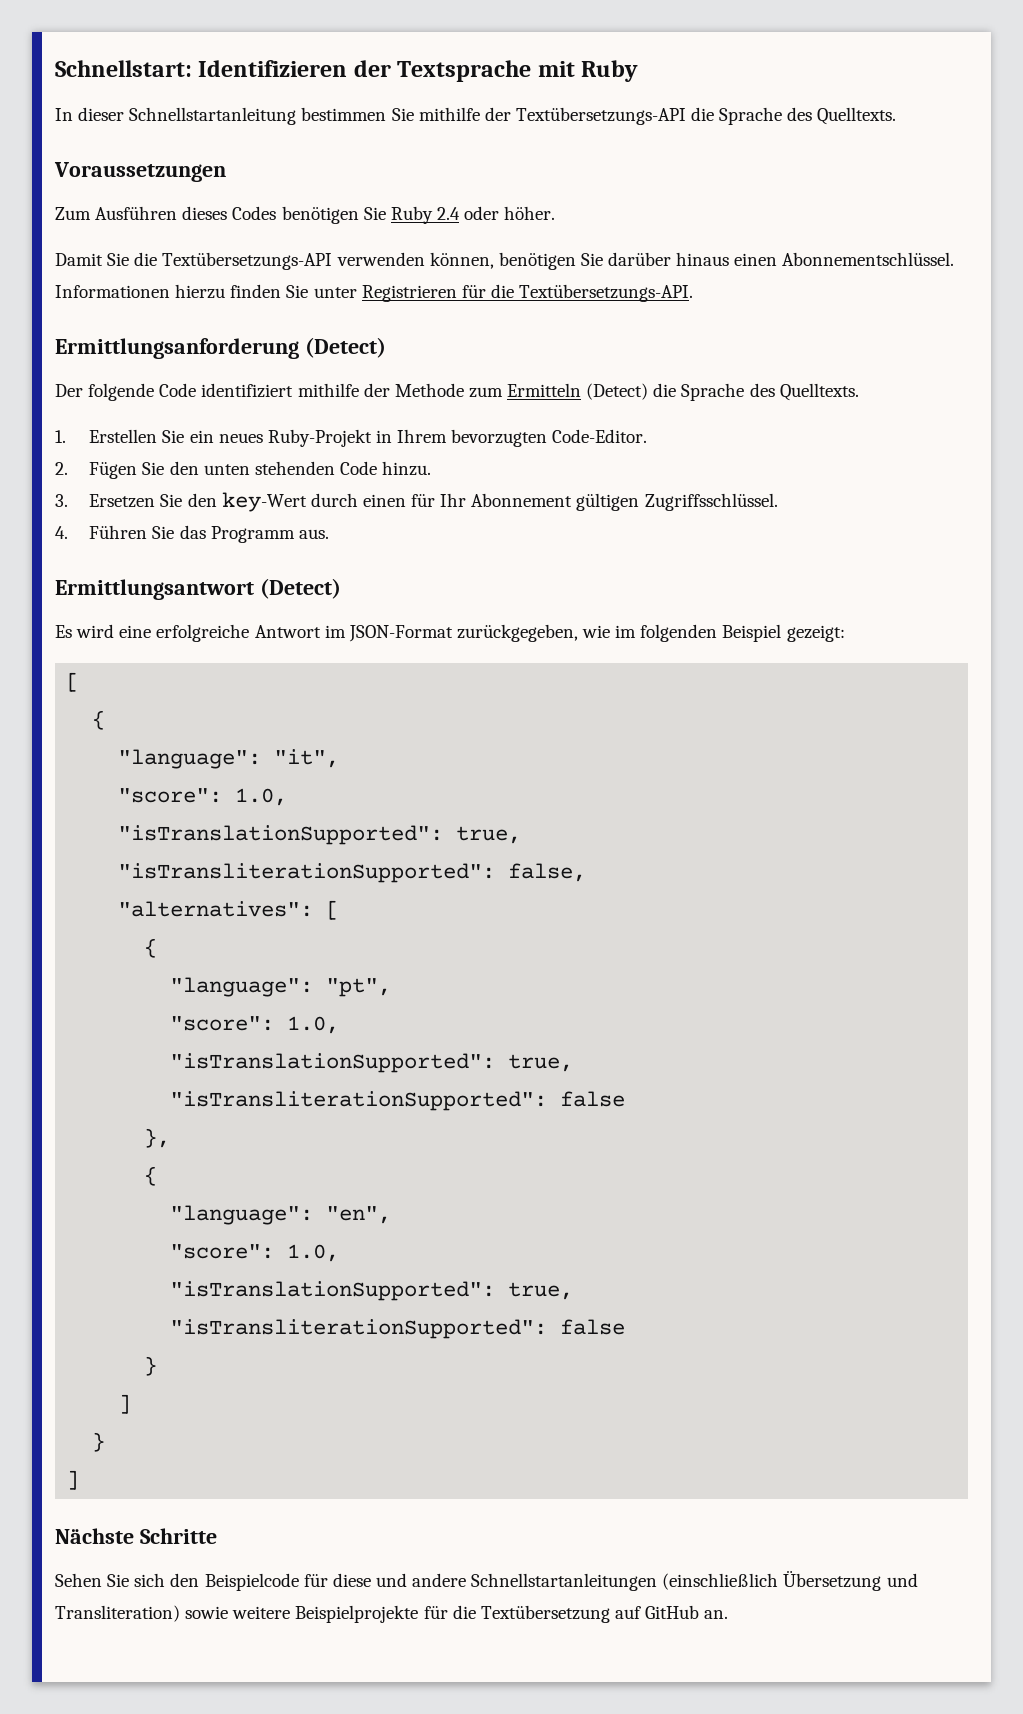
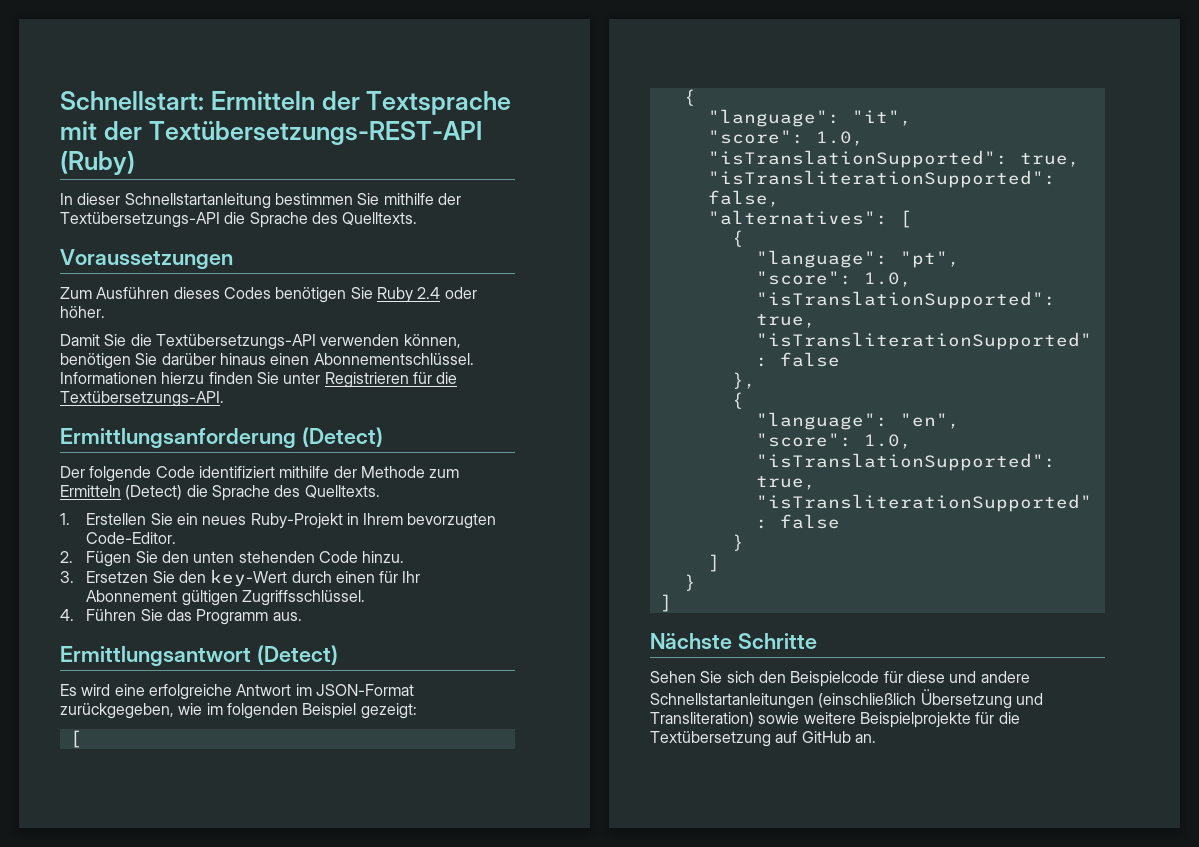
- Schnellstart: Identifizieren der Textsprache mit Ruby
+ Schnellstart: Ermitteln der Textsprache mit der Textübersetzungs-REST-API (Ruby)

